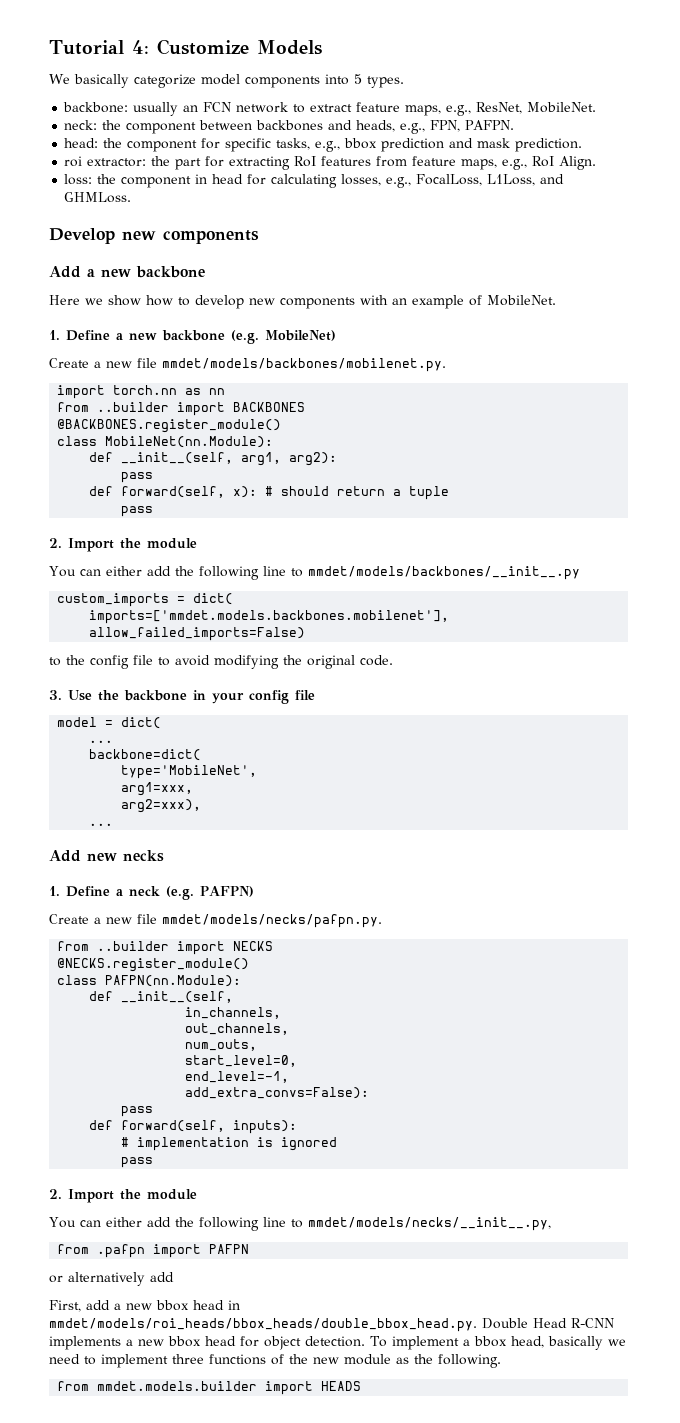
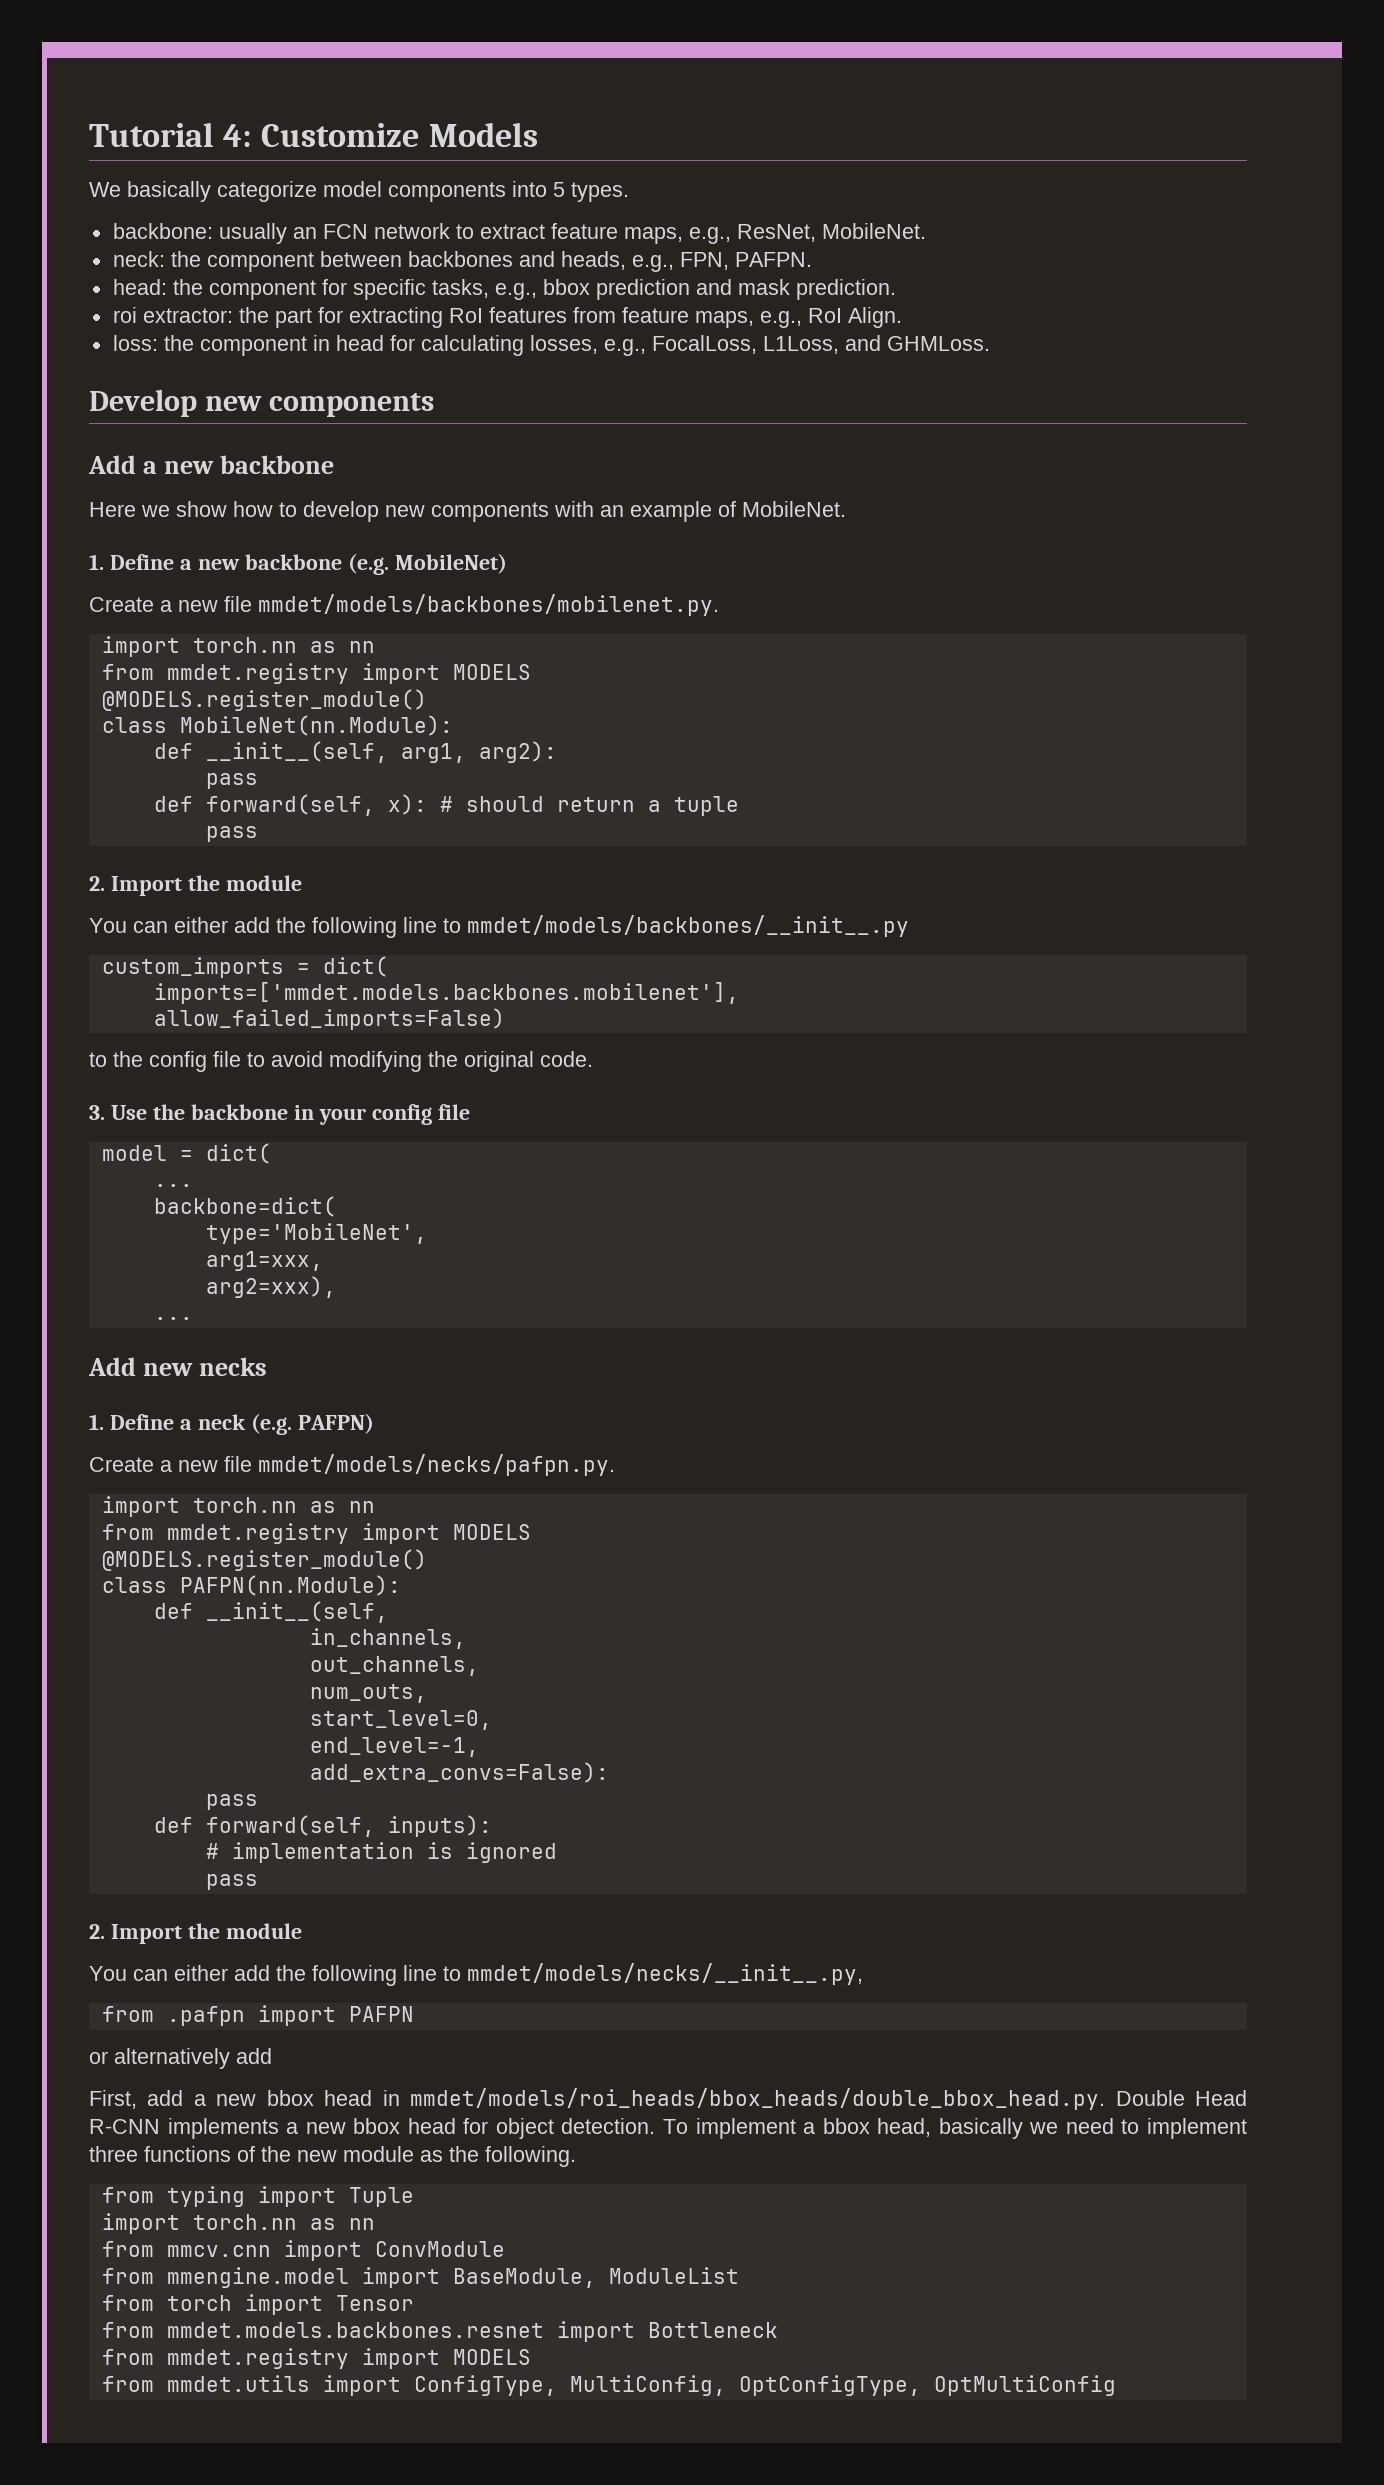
  Create a new file mmdet/models/backbones/mobilenet.py.
  import torch.nn as nn
- from ..builder import BACKBONES
- @BACKBONES.register_module()
+ from mmdet.registry import MODELS
+ @MODELS.register_module()
  Create a new file mmdet/models/necks/pafpn.py.
- from ..builder import NECKS
- @NECKS.register_module()
+ import torch.nn as nn
+ from mmdet.registry import MODELS
+ @MODELS.register_module()
- from mmdet.models.builder import HEADS
+ from typing import Tuple
+ import torch.nn as nn
+ from mmcv.cnn import ConvModule
+ from mmengine.model import BaseModule, ModuleList
+ from torch import Tensor
+ from mmdet.models.backbones.resnet import Bottleneck
+ from mmdet.registry import MODELS
+ from mmdet.utils import ConfigType, MultiConfig, OptConfigType, OptMultiConfig

